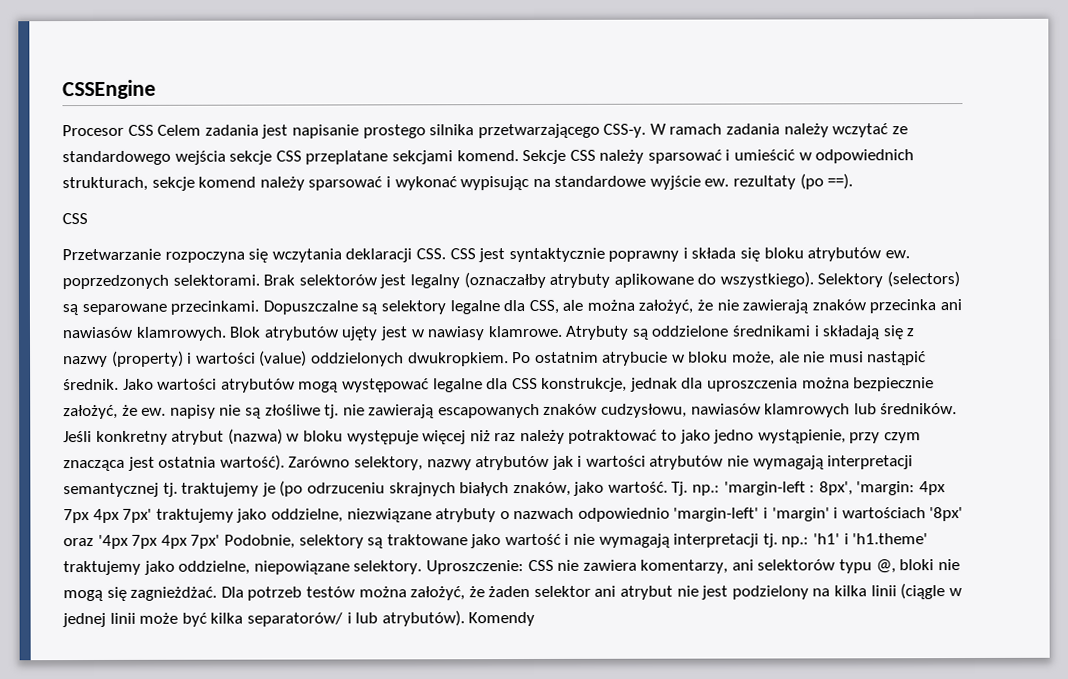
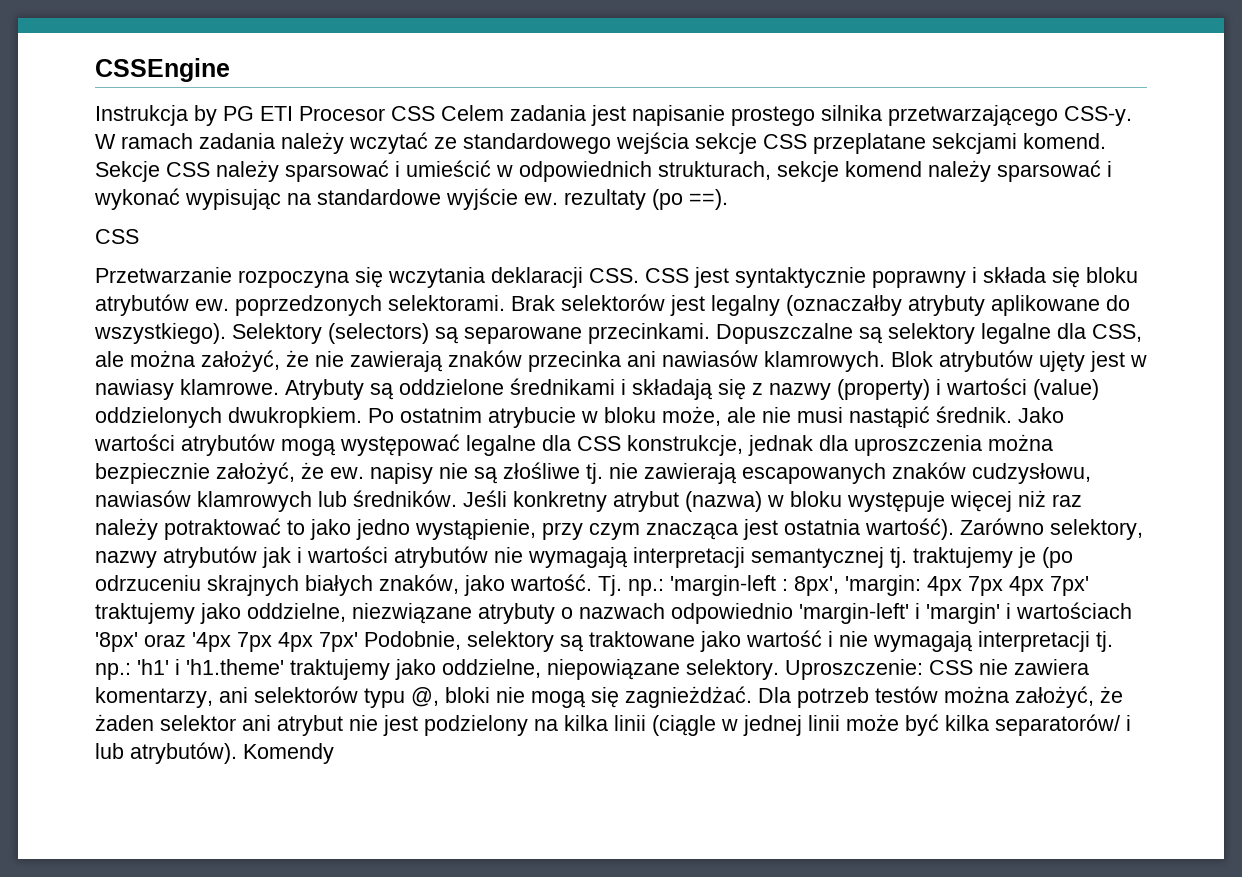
- Procesor CSS Celem zadania jest napisanie prostego silnika przetwarzającego CSS-y.
+ Instrukcja by PG ETI Procesor CSS Celem zadania jest napisanie prostego silnika przetwarzającego CSS-y.

